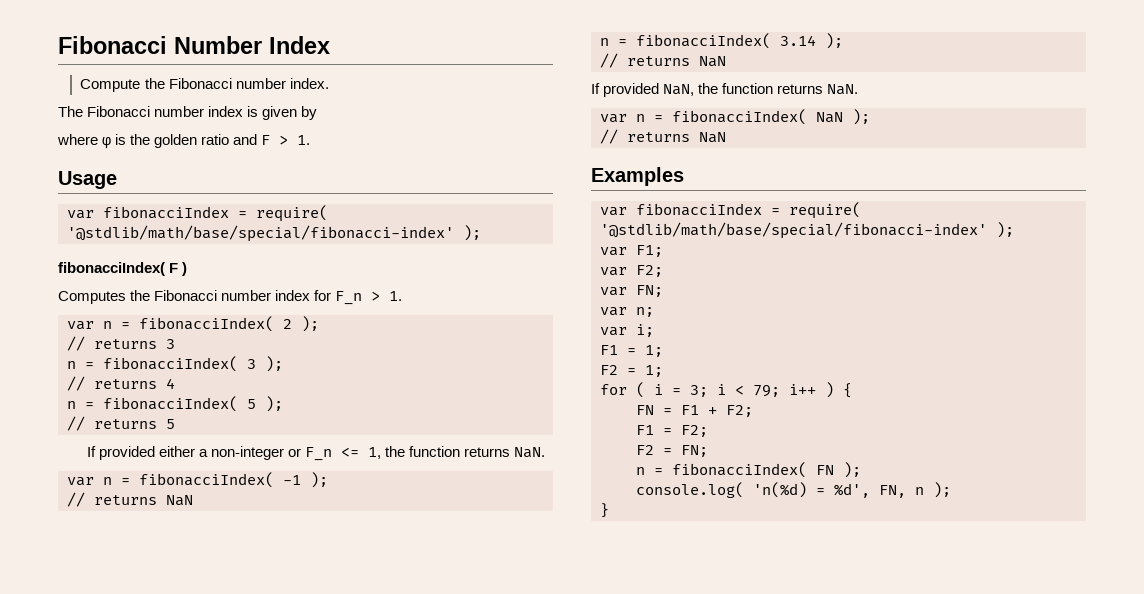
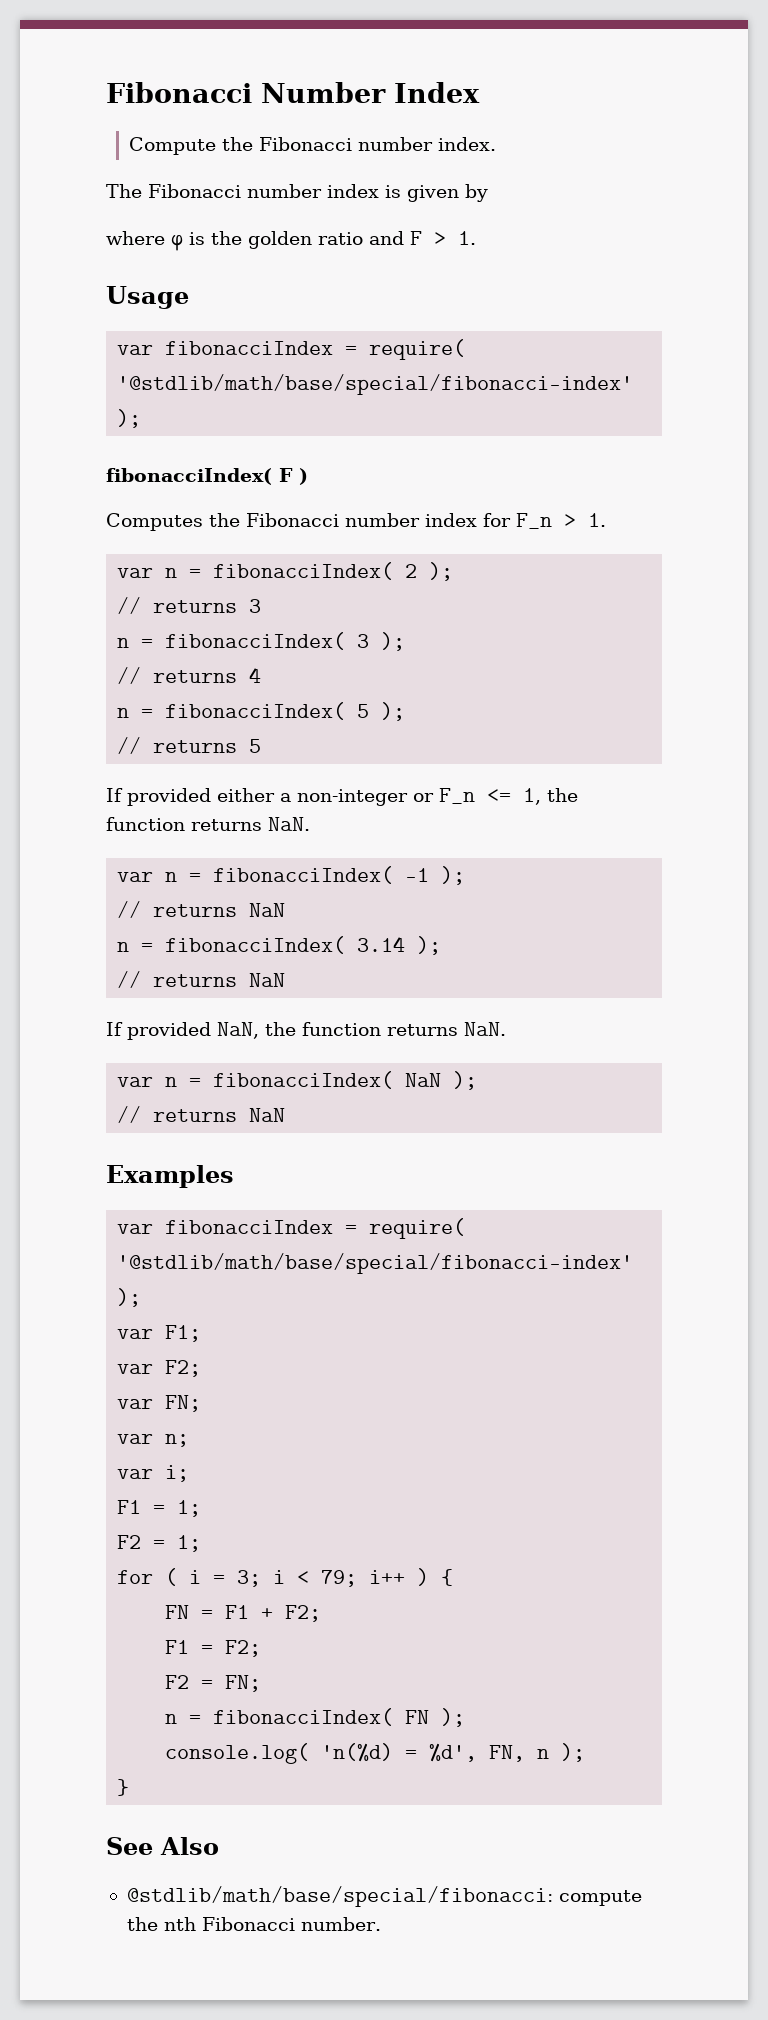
+ See Also
+ @stdlib/math/base/special/fibonacci: compute the nth Fibonacci number.

